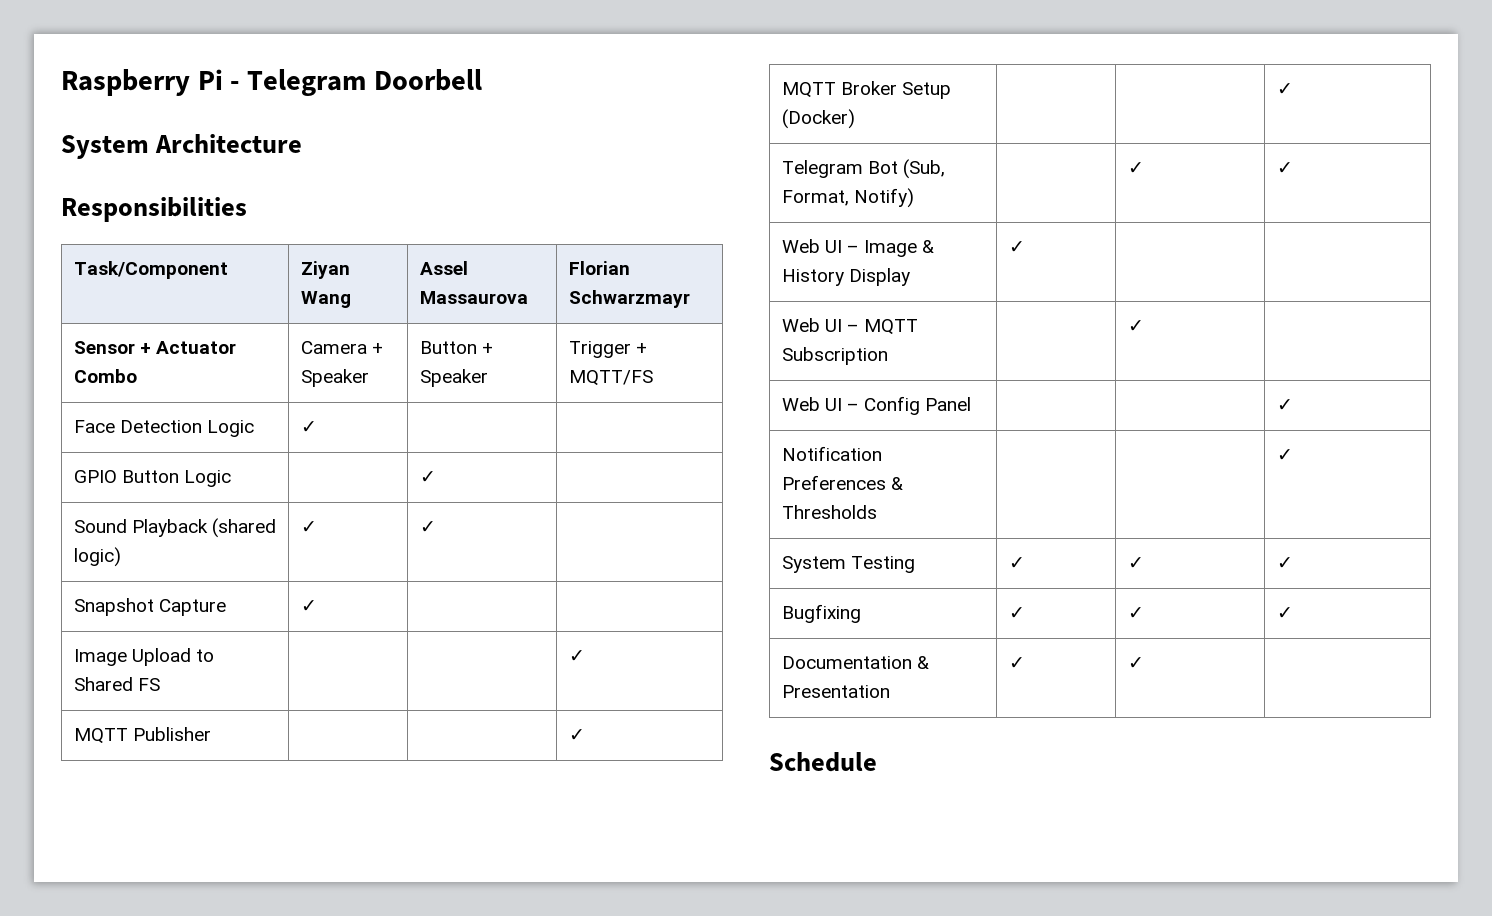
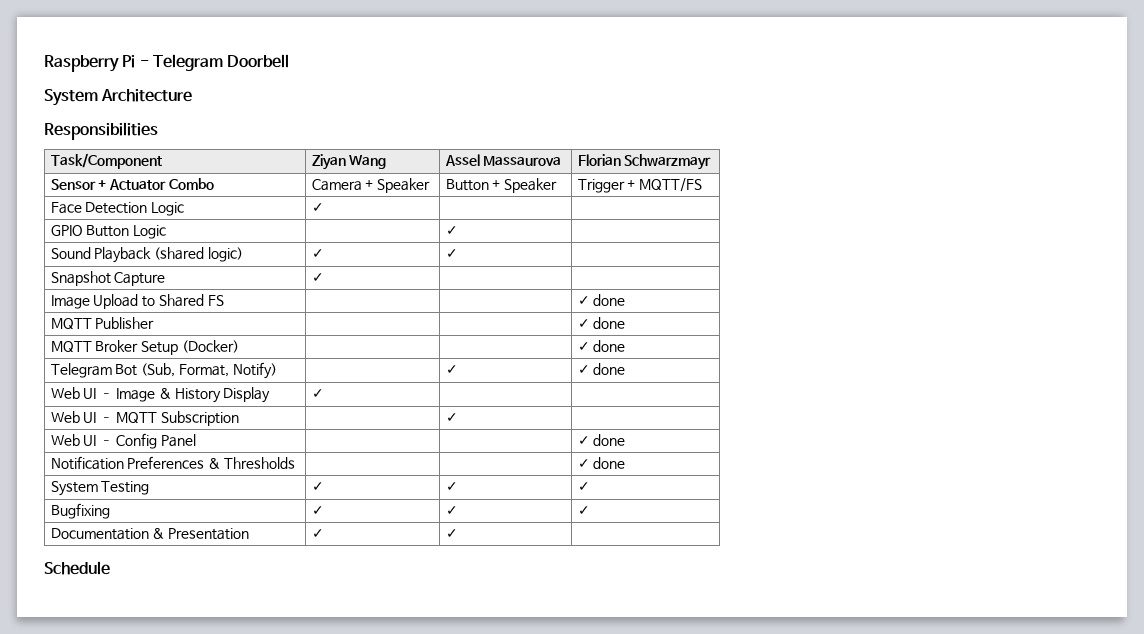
- Image Upload to Shared FS | | | ✓
+ Image Upload to Shared FS | | | ✓ done
- MQTT Publisher | | | ✓
+ MQTT Publisher | | | ✓ done
- MQTT Broker Setup (Docker) | | | ✓
+ MQTT Broker Setup (Docker) | | | ✓ done
- Telegram Bot (Sub, Format, Notify) | | ✓ | ✓
+ Telegram Bot (Sub, Format, Notify) | | ✓ | ✓ done
- Web UI – Config Panel | | | ✓
+ Web UI – Config Panel | | | ✓ done
- Notification Preferences & Thresholds | | | ✓
+ Notification Preferences & Thresholds | | | ✓ done

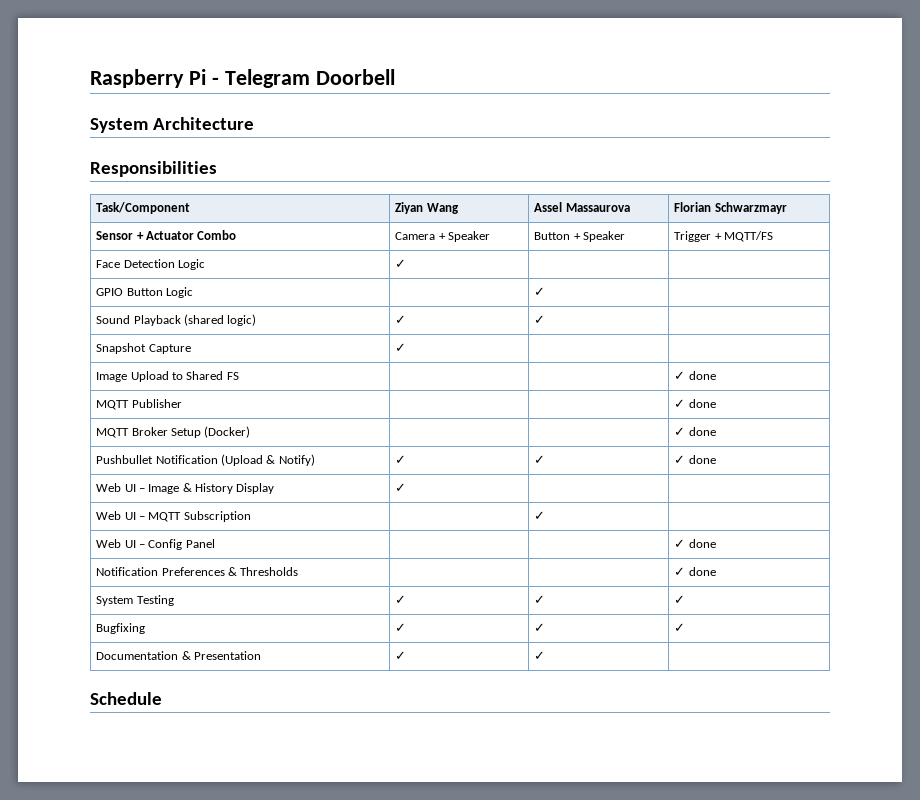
- Telegram Bot (Sub, Format, Notify) | | ✓ | ✓ done
+ Pushbullet Notification (Upload & Notify) | ✓ | ✓ | ✓ done

